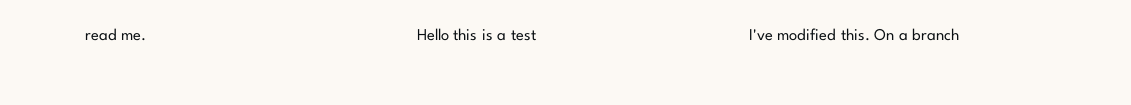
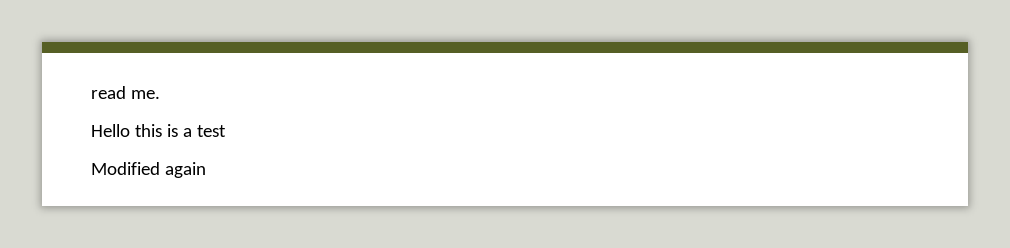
- I've modified this. On a branch
+ Modified again

